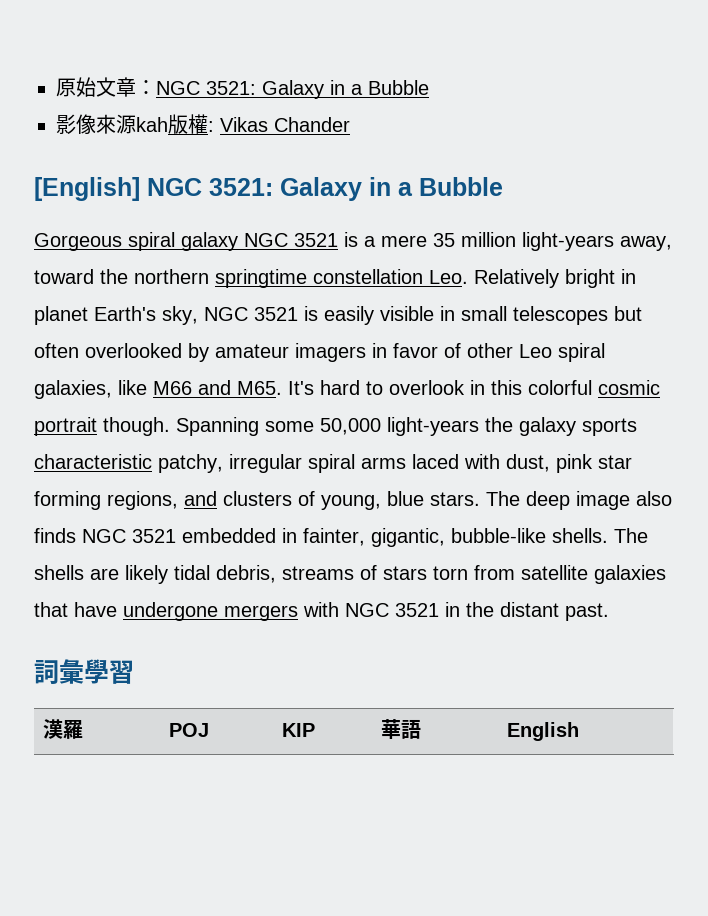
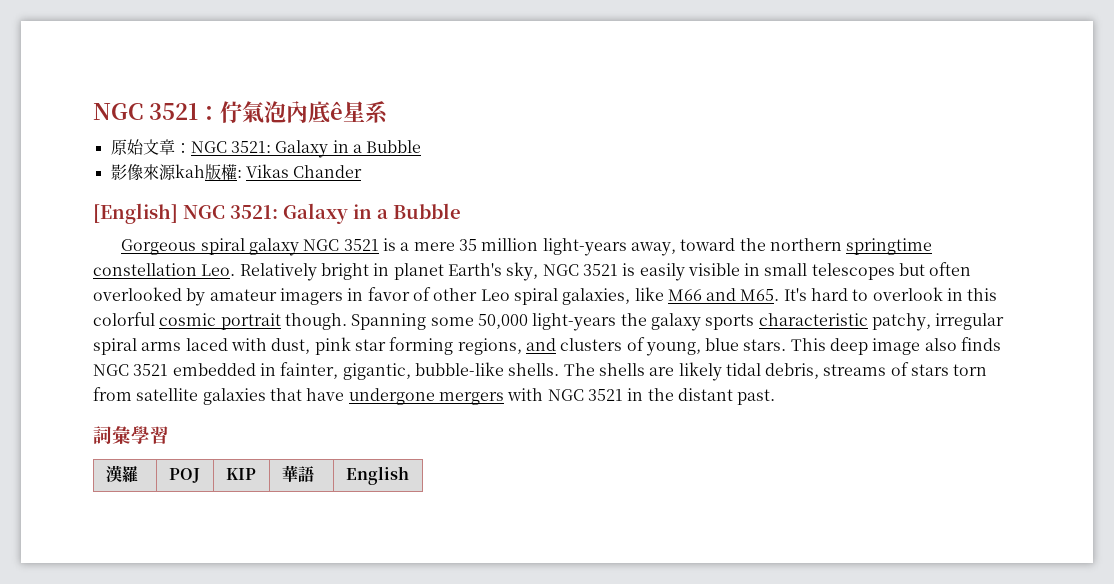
+ NGC 3521：佇氣泡內底ê星系
- The deep image also finds NGC 3521 embedded in fainter, gigantic, bubble-like shells.
+ This deep image also finds NGC 3521 embedded in fainter, gigantic, bubble-like shells.

